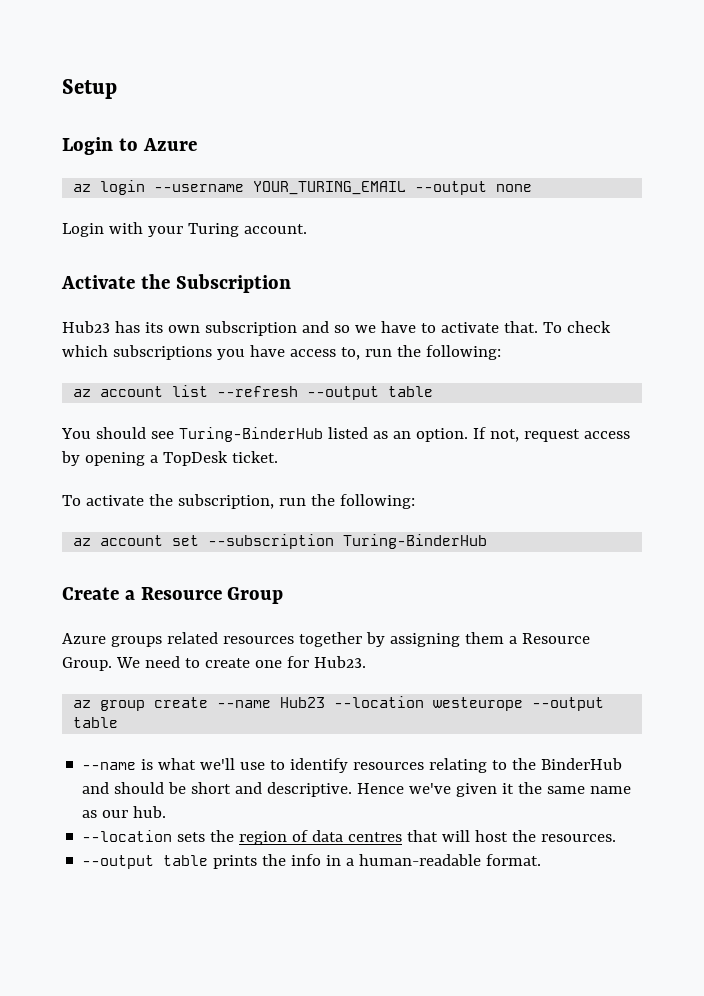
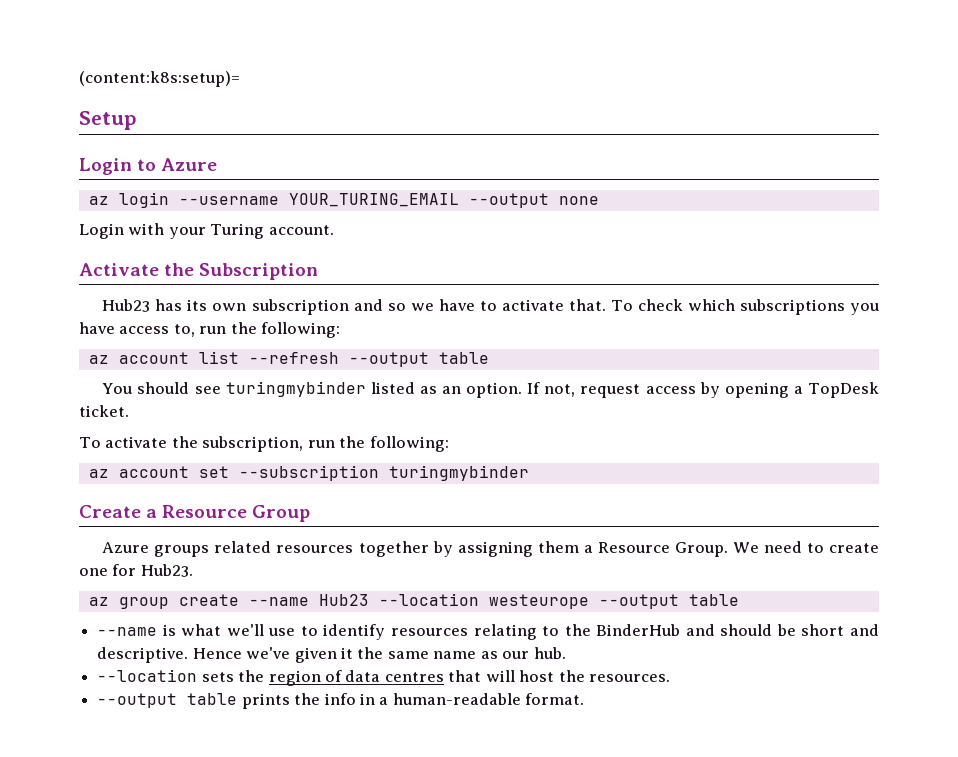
+ (content:k8s:setup)=
- You should see Turing-BinderHub listed as an option.
+ You should see turingmybinder listed as an option.
- az account set --subscription Turing-BinderHub
+ az account set --subscription turingmybinder

